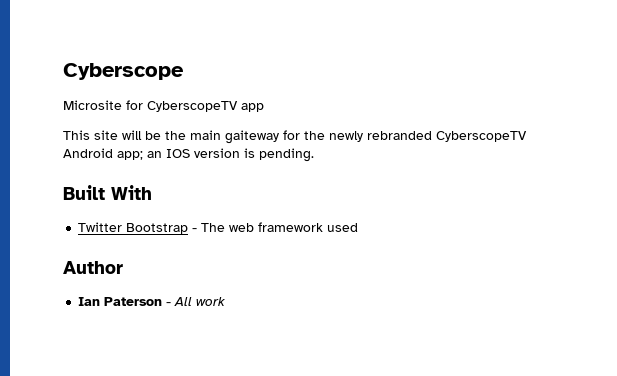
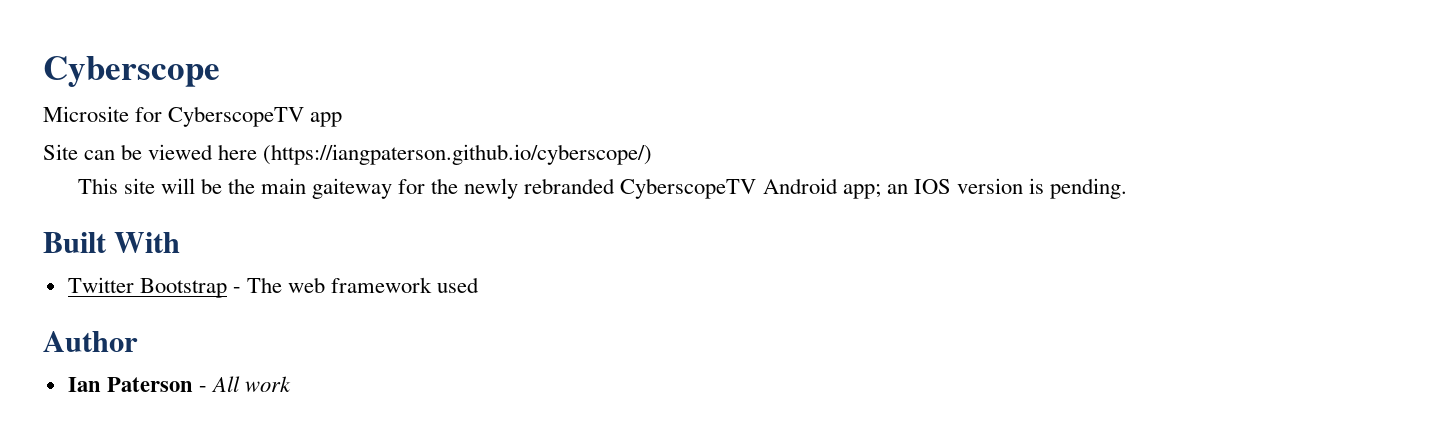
+ Site can be viewed here (https://iangpaterson.github.io/cyberscope/)

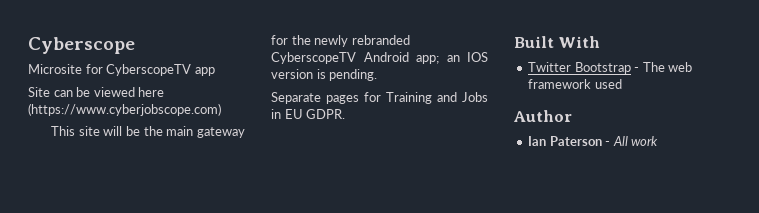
- Site can be viewed here (https://iangpaterson.github.io/cyberscope/)
+ Site can be viewed here (https://www.cyberjobscope.com)
- This site will be the main gaiteway for the newly rebranded CyberscopeTV Android app; an IOS version is pending.
+ This site will be the main gateway for the newly rebranded CyberscopeTV Android app; an IOS version is pending.
+ Separate pages for Training and Jobs in EU GDPR.

